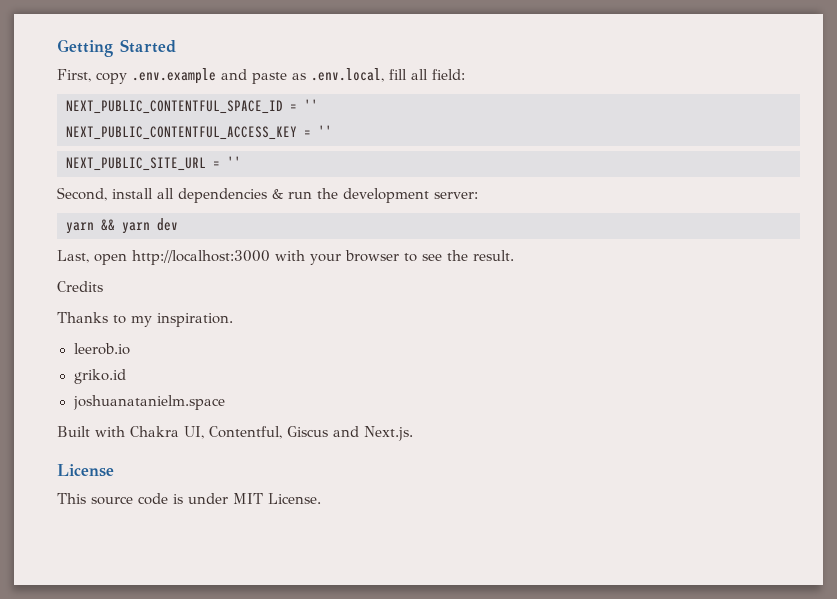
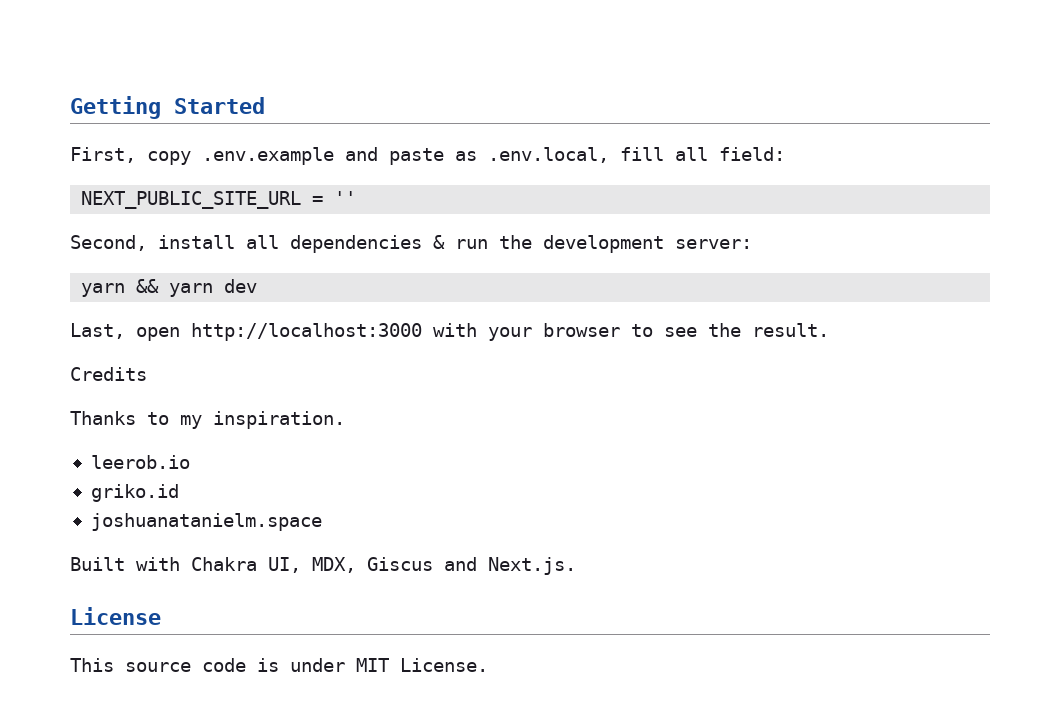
- NEXT_PUBLIC_CONTENTFUL_SPACE_ID = ''
- NEXT_PUBLIC_CONTENTFUL_ACCESS_KEY = ''
- Built with Chakra UI, Contentful, Giscus and Next.js.
+ Built with Chakra UI, MDX, Giscus and Next.js.

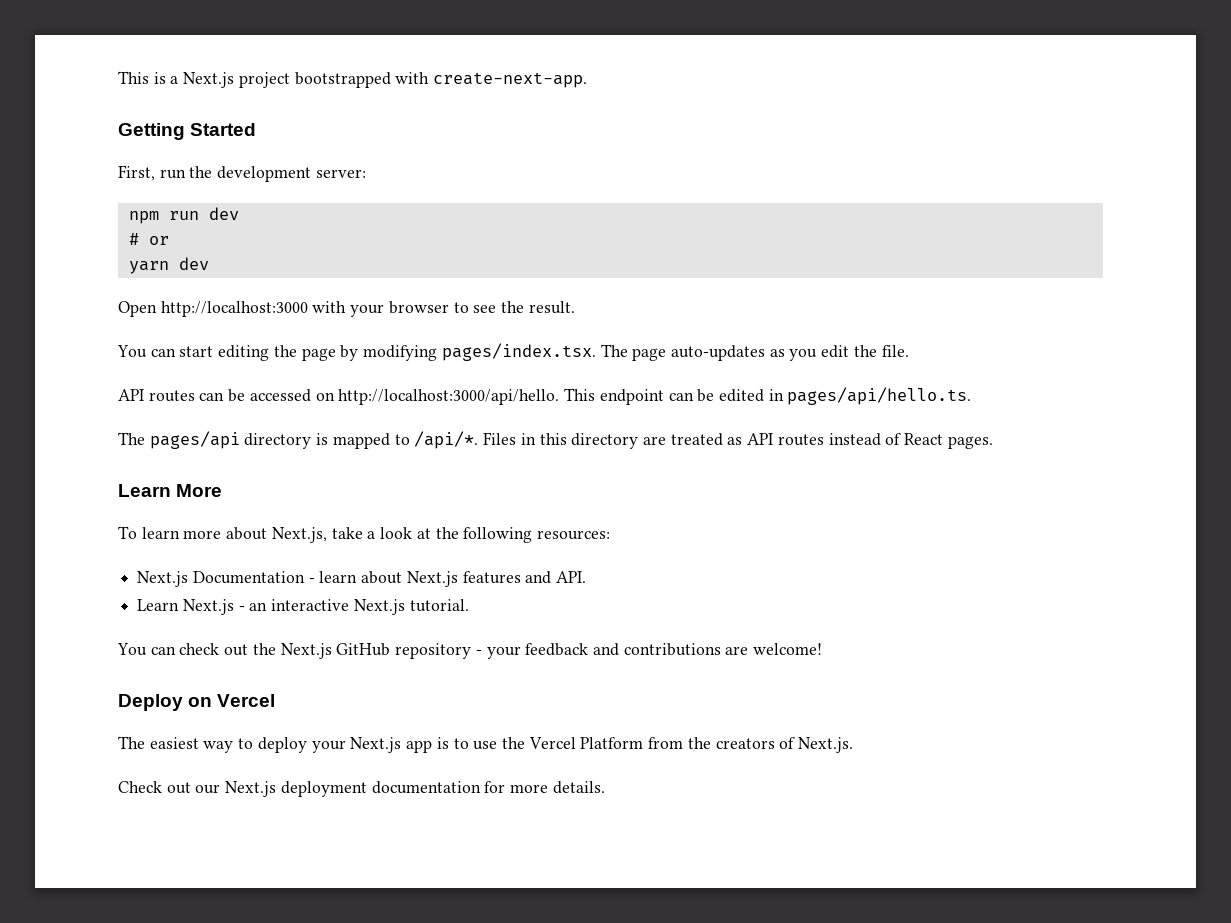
+ This is a Next.js project bootstrapped with create-next-app.
  Getting Started
- First, copy .env.example and paste as .env.local, fill all field:
- NEXT_PUBLIC_SITE_URL = ''
- Second, install all dependencies & run the development server:
+ First, run the development server:
- yarn && yarn dev
+ npm run dev
+ # or
+ yarn dev
- Last, open http://localhost:3000 with your browser to see the result.
+ Open http://localhost:3000 with your browser to see the result.
- Credits
- Thanks to my inspiration.
- leerob.io
- griko.id
- joshuanatanielm.space
- Built with Chakra UI, MDX, Giscus and Next.js.
- License
- This source code is under MIT License.
+ You can start editing the page by modifying pages/index.tsx. The page auto-updates as you edit the file.
+ API routes can be accessed on http://localhost:3000/api/hello. This endpoint can be edited in pages/api/hello.ts.
+ The pages/api directory is mapped to /api/*. Files in this directory are treated as API routes instead of React pages.
+ Learn More
+ To learn more about Next.js, take a look at the following resources:
+ Next.js Documentation - learn about Next.js features and API.
+ Learn Next.js - an interactive Next.js tutorial.
+ You can check out the Next.js GitHub repository - your feedback and contributions are welcome!
+ Deploy on Vercel
+ The easiest way to deploy your Next.js app is to use the Vercel Platform from the creators of Next.js.
+ Check out our Next.js deployment documentation for more details.

